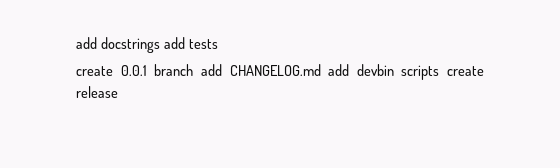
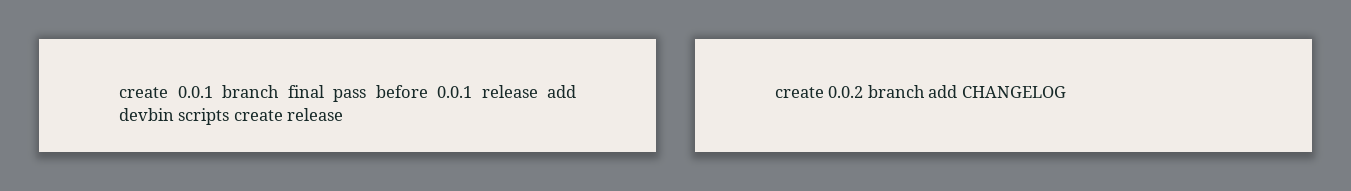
- add docstrings add tests
- create 0.0.1 branch add CHANGELOG.md add devbin scripts create release
+ create 0.0.1 branch final pass before 0.0.1 release add devbin scripts create release
+ create 0.0.2 branch add CHANGELOG

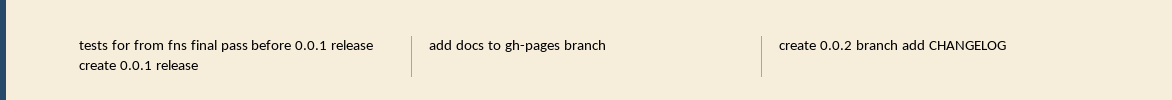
- create 0.0.1 branch final pass before 0.0.1 release add devbin scripts create release
+ tests for from fns final pass before 0.0.1 release create 0.0.1 release
+ add docs to gh-pages branch

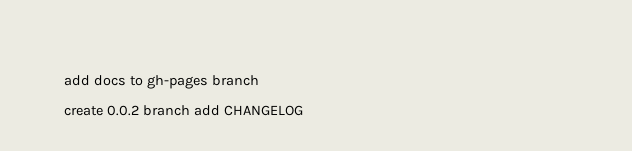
- tests for from fns final pass before 0.0.1 release create 0.0.1 release

